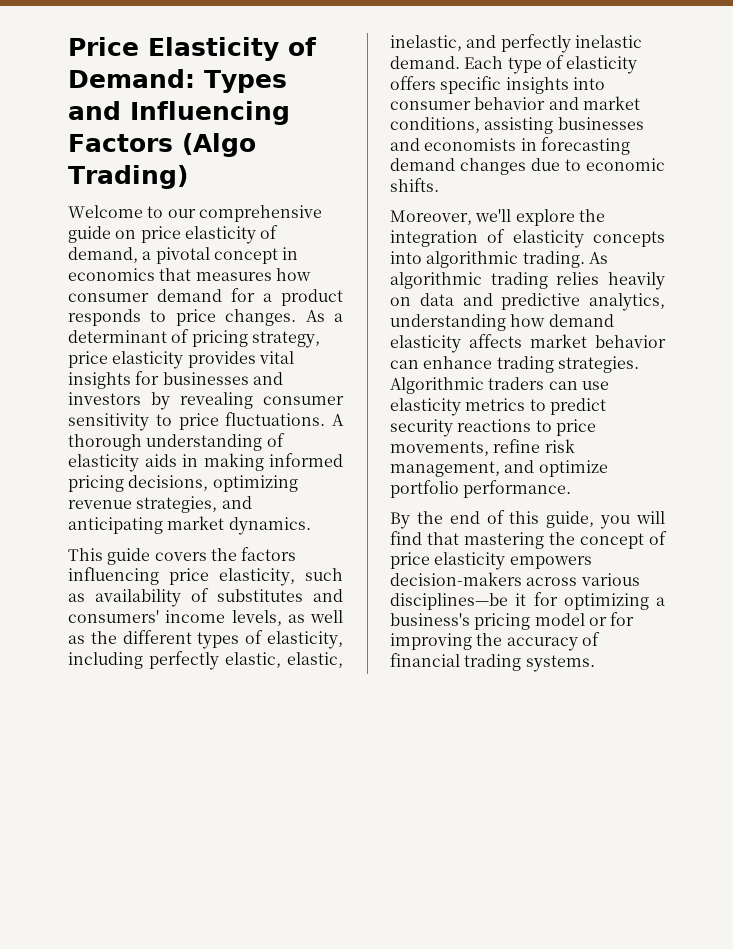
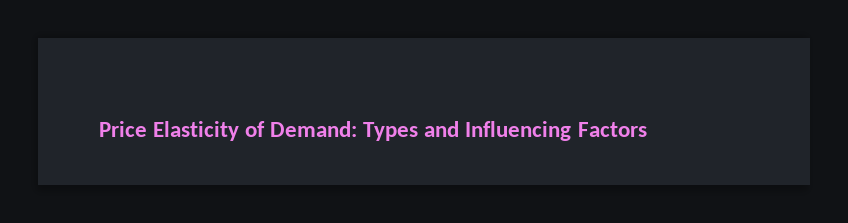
- Price Elasticity of Demand: Types and Influencing Factors (Algo Trading)
- Welcome to our comprehensive guide on price elasticity of demand, a pivotal concept in economics that measures how consumer demand for a product responds to price changes. As a determinant of pricing strategy, price elasticity provides vital insights for businesses and investors by revealing consumer sensitivity to price fluctuations. A thorough understanding of elasticity aids in making informed pricing decisions, optimizing revenue strategies, and anticipating market dynamics.
- This guide covers the factors influencing price elasticity, such as availability of substitutes and consumers' income levels, as well as the different types of elasticity, including perfectly elastic, elastic, inelastic, and perfectly inelastic demand. Each type of elasticity offers specific insights into consumer behavior and market conditions, assisting businesses and economists in forecasting demand changes due to economic shifts.
- Moreover, we'll explore the integration of elasticity concepts into algorithmic trading. As algorithmic trading relies heavily on data and predictive analytics, understanding how demand elasticity affects market behavior can enhance trading strategies. Algorithmic traders can use elasticity metrics to predict security reactions to price movements, refine risk management, and optimize portfolio performance.
- By the end of this guide, you will find that mastering the concept of price elasticity empowers decision-makers across various disciplines—be it for optimizing a business's pricing model or for improving the accuracy of financial trading systems.
+ Price Elasticity of Demand: Types and Influencing Factors

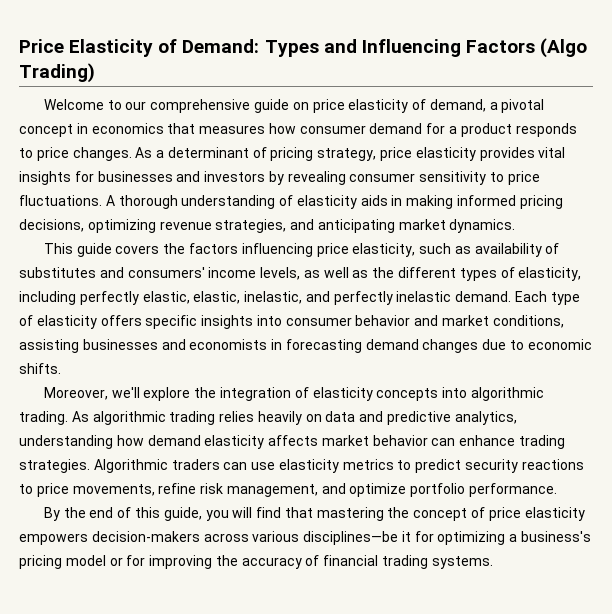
- Price Elasticity of Demand: Types and Influencing Factors
+ Price Elasticity of Demand: Types and Influencing Factors (Algo Trading)
+ Welcome to our comprehensive guide on price elasticity of demand, a pivotal concept in economics that measures how consumer demand for a product responds to price changes. As a determinant of pricing strategy, price elasticity provides vital insights for businesses and investors by revealing consumer sensitivity to price fluctuations. A thorough understanding of elasticity aids in making informed pricing decisions, optimizing revenue strategies, and anticipating market dynamics.
+ This guide covers the factors influencing price elasticity, such as availability of substitutes and consumers' income levels, as well as the different types of elasticity, including perfectly elastic, elastic, inelastic, and perfectly inelastic demand. Each type of elasticity offers specific insights into consumer behavior and market conditions, assisting businesses and economists in forecasting demand changes due to economic shifts.
+ Moreover, we'll explore the integration of elasticity concepts into algorithmic trading. As algorithmic trading relies heavily on data and predictive analytics, understanding how demand elasticity affects market behavior can enhance trading strategies. Algorithmic traders can use elasticity metrics to predict security reactions to price movements, refine risk management, and optimize portfolio performance.
+ By the end of this guide, you will find that mastering the concept of price elasticity empowers decision-makers across various disciplines—be it for optimizing a business's pricing model or for improving the accuracy of financial trading systems.

